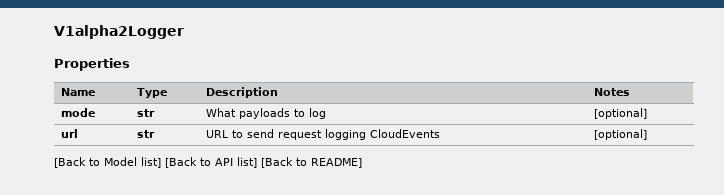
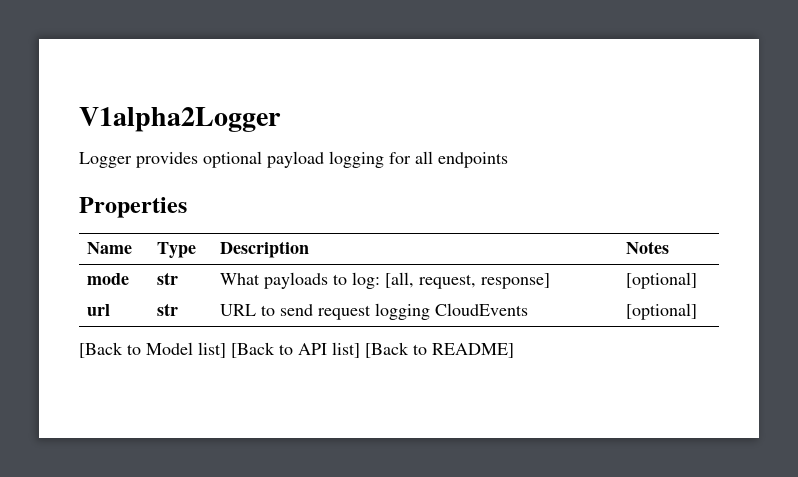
+ Logger provides optional payload logging for all endpoints
- mode | str | What payloads to log | [optional]
+ mode | str | What payloads to log: [all, request, response] | [optional]

